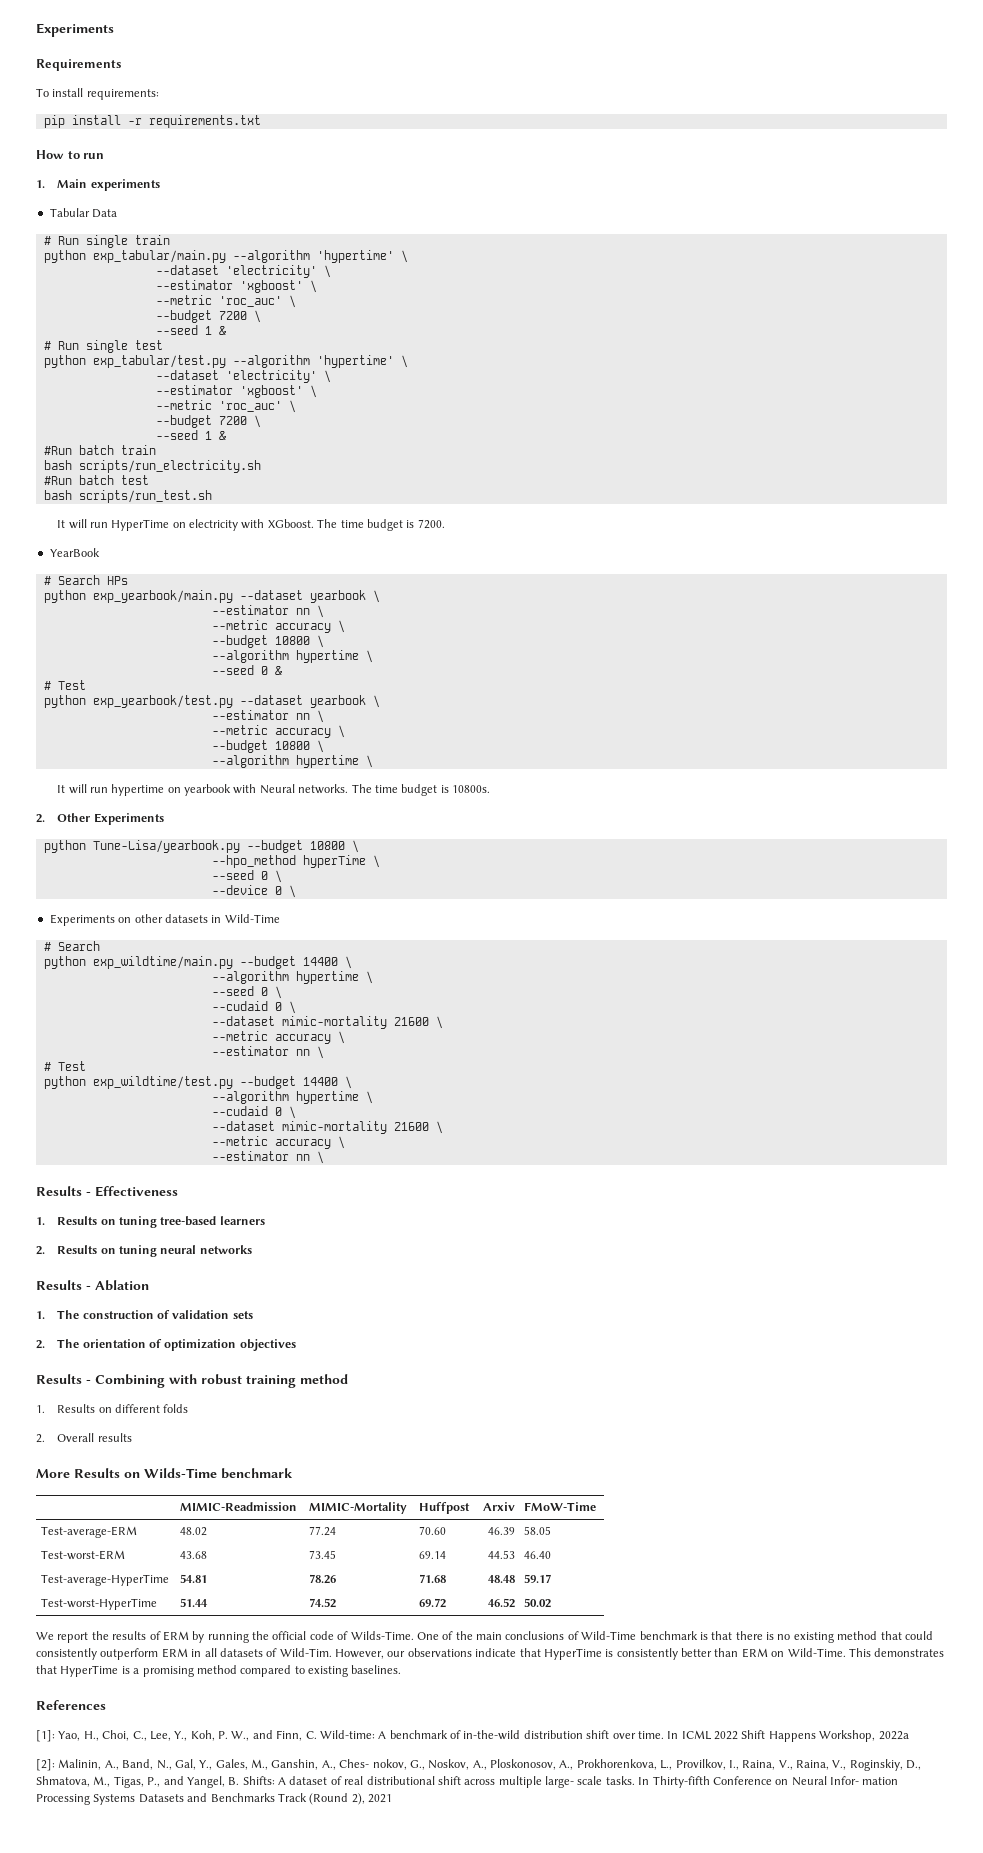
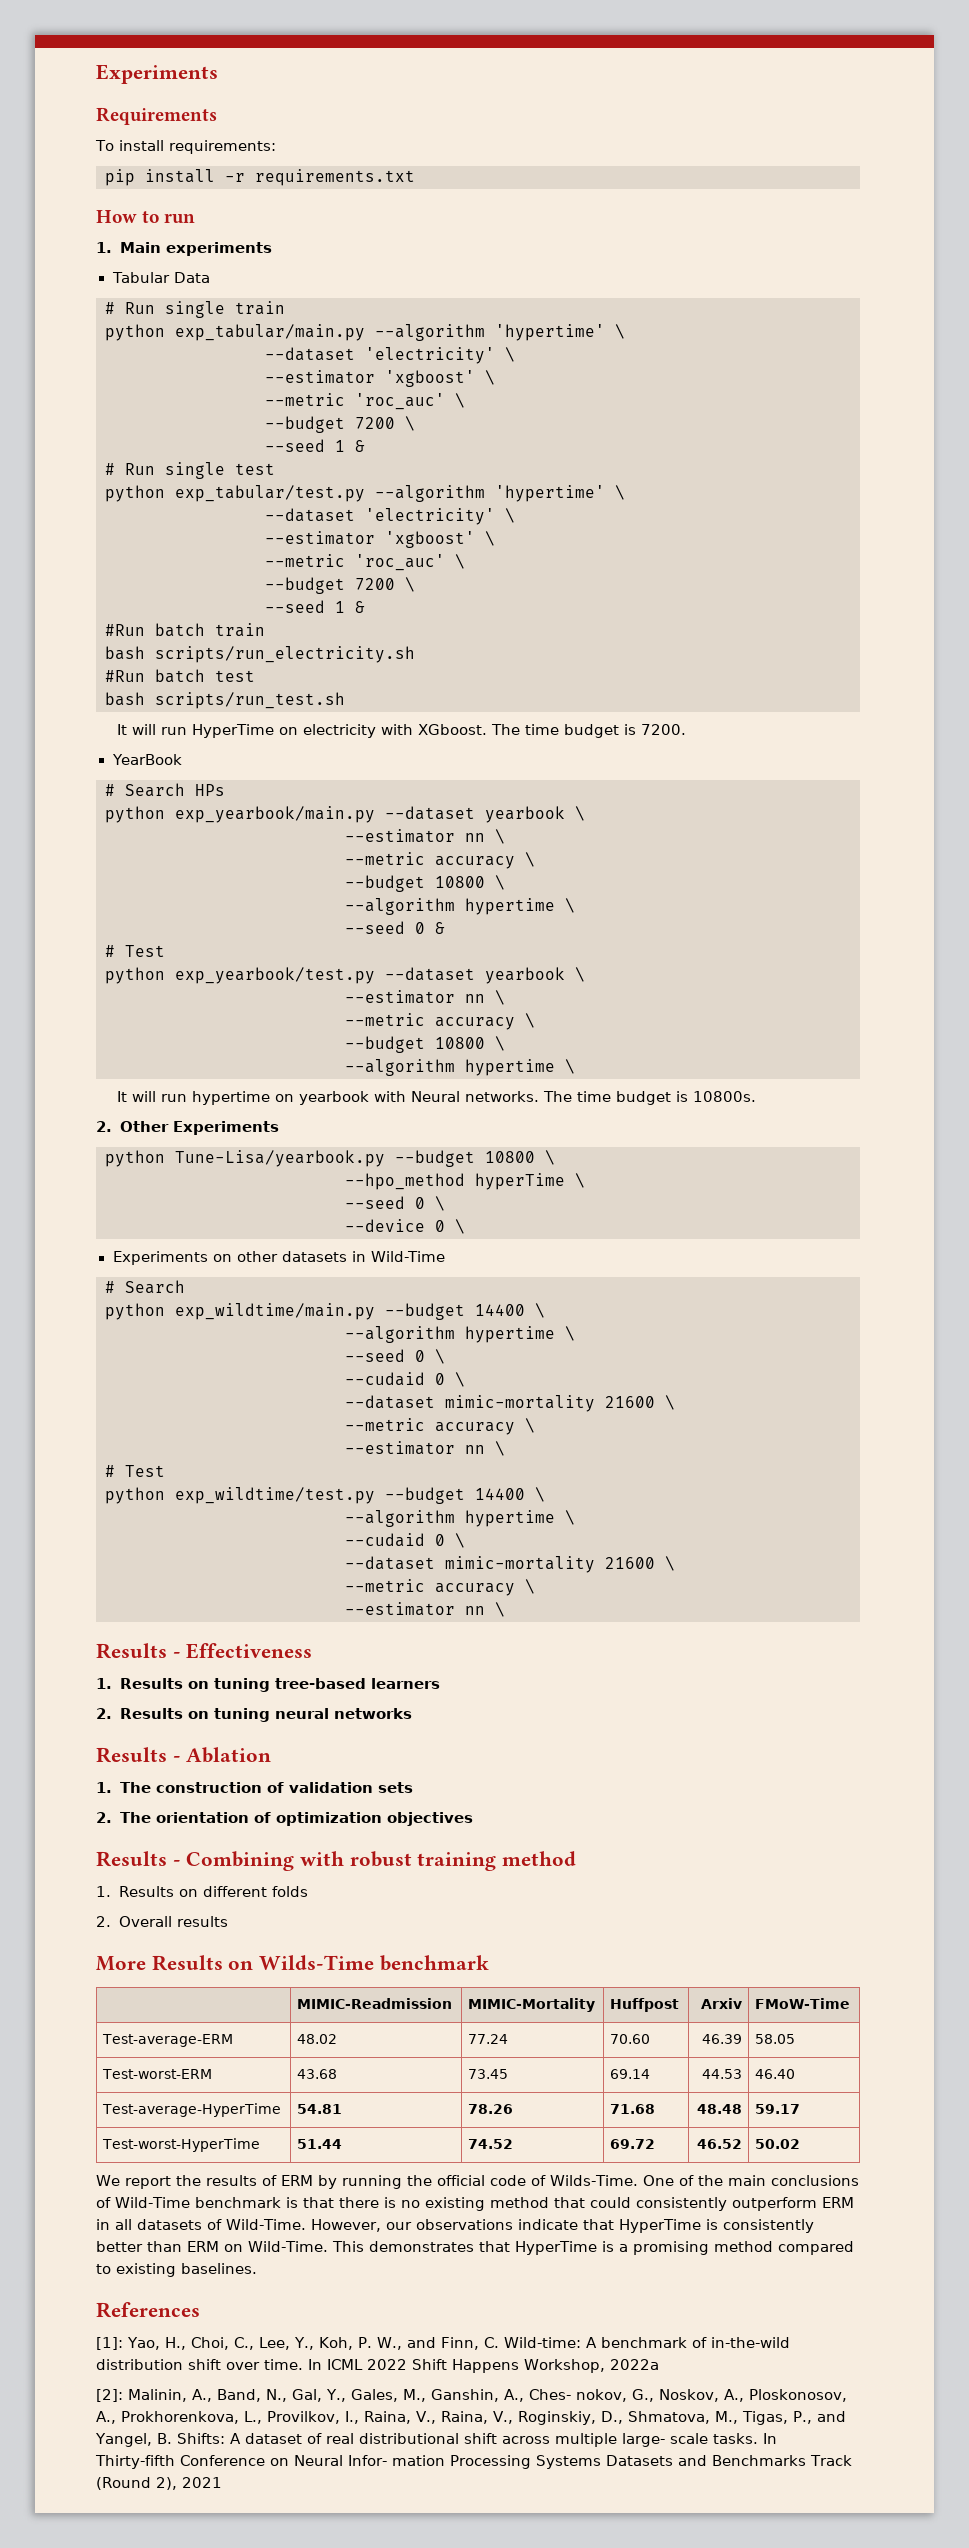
- One of the main conclusions of Wild-Time benchmark is that there is no existing method that could consistently outperform ERM in all datasets of Wild-Tim.
+ One of the main conclusions of Wild-Time benchmark is that there is no existing method that could consistently outperform ERM in all datasets of Wild-Time.

